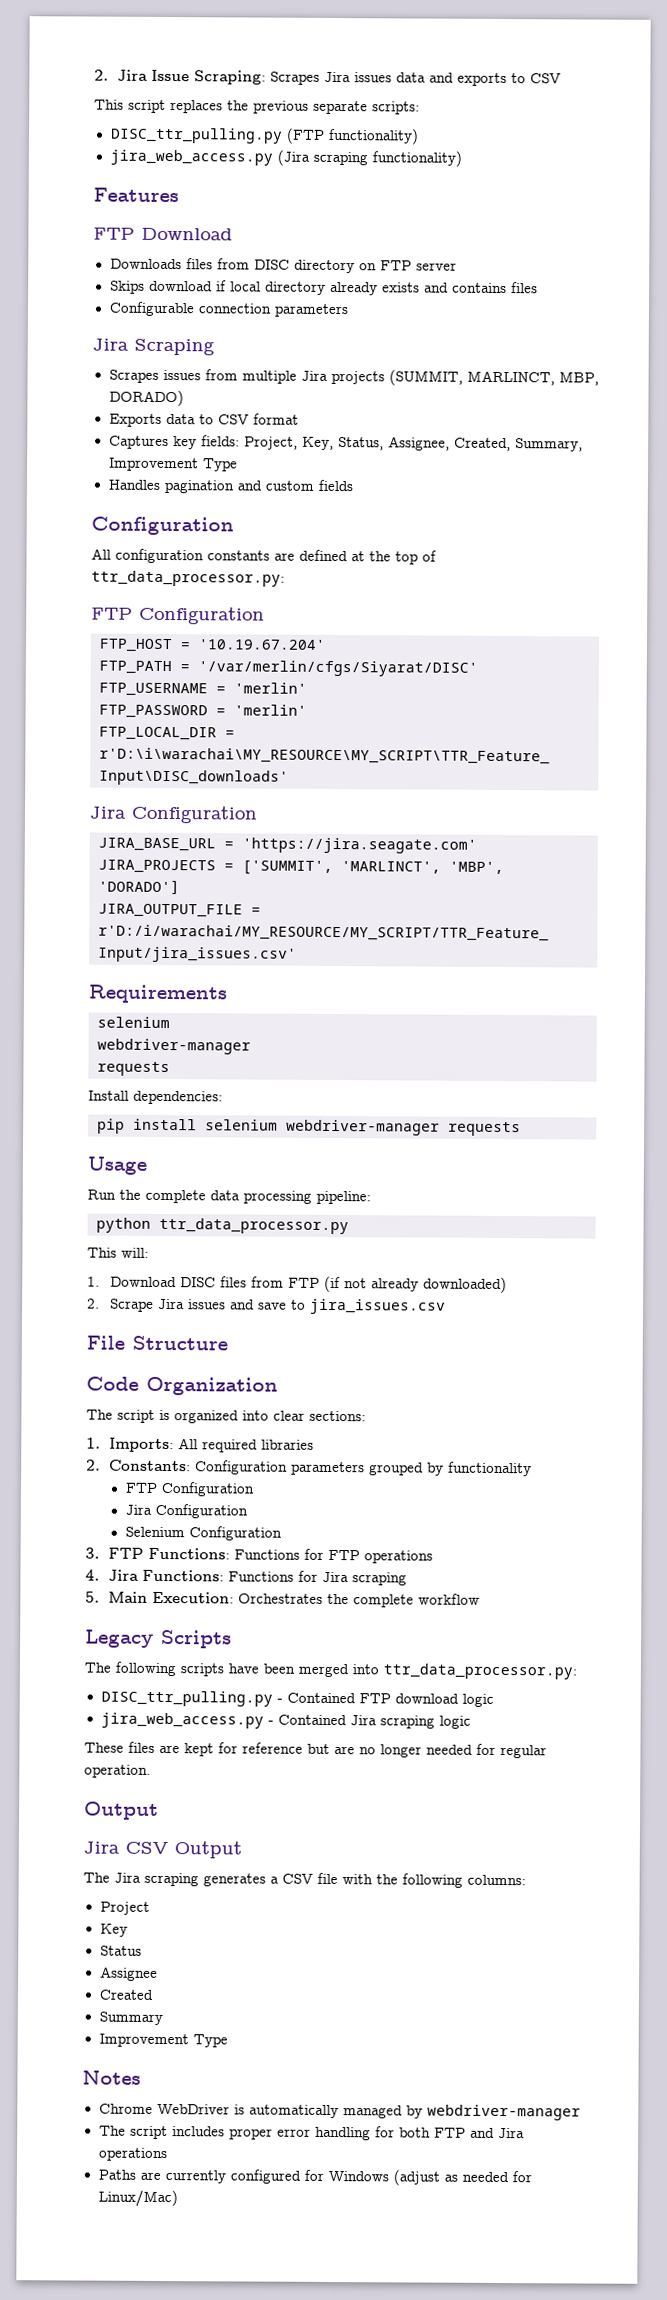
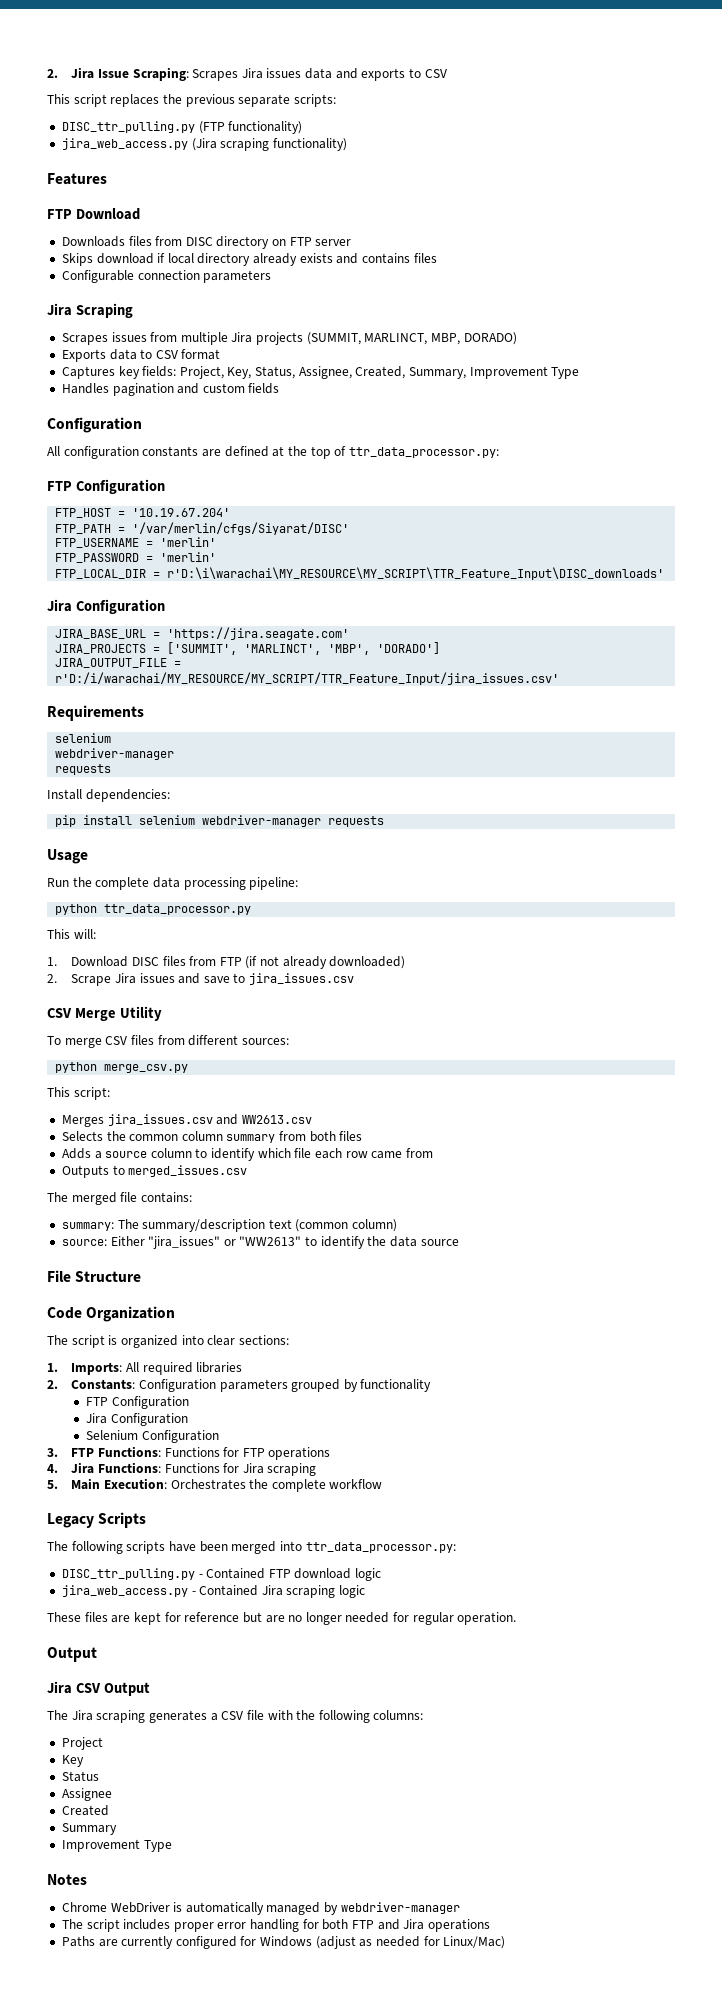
+ CSV Merge Utility
+ To merge CSV files from different sources:
+ python merge_csv.py
+ This script:
+ Merges jira_issues.csv and WW2613.csv
+ Selects the common column summary from both files
+ Adds a source column to identify which file each row came from
+ Outputs to merged_issues.csv
+ The merged file contains:
+ summary: The summary/description text (common column)
+ source: Either "jira_issues" or "WW2613" to identify the data source

